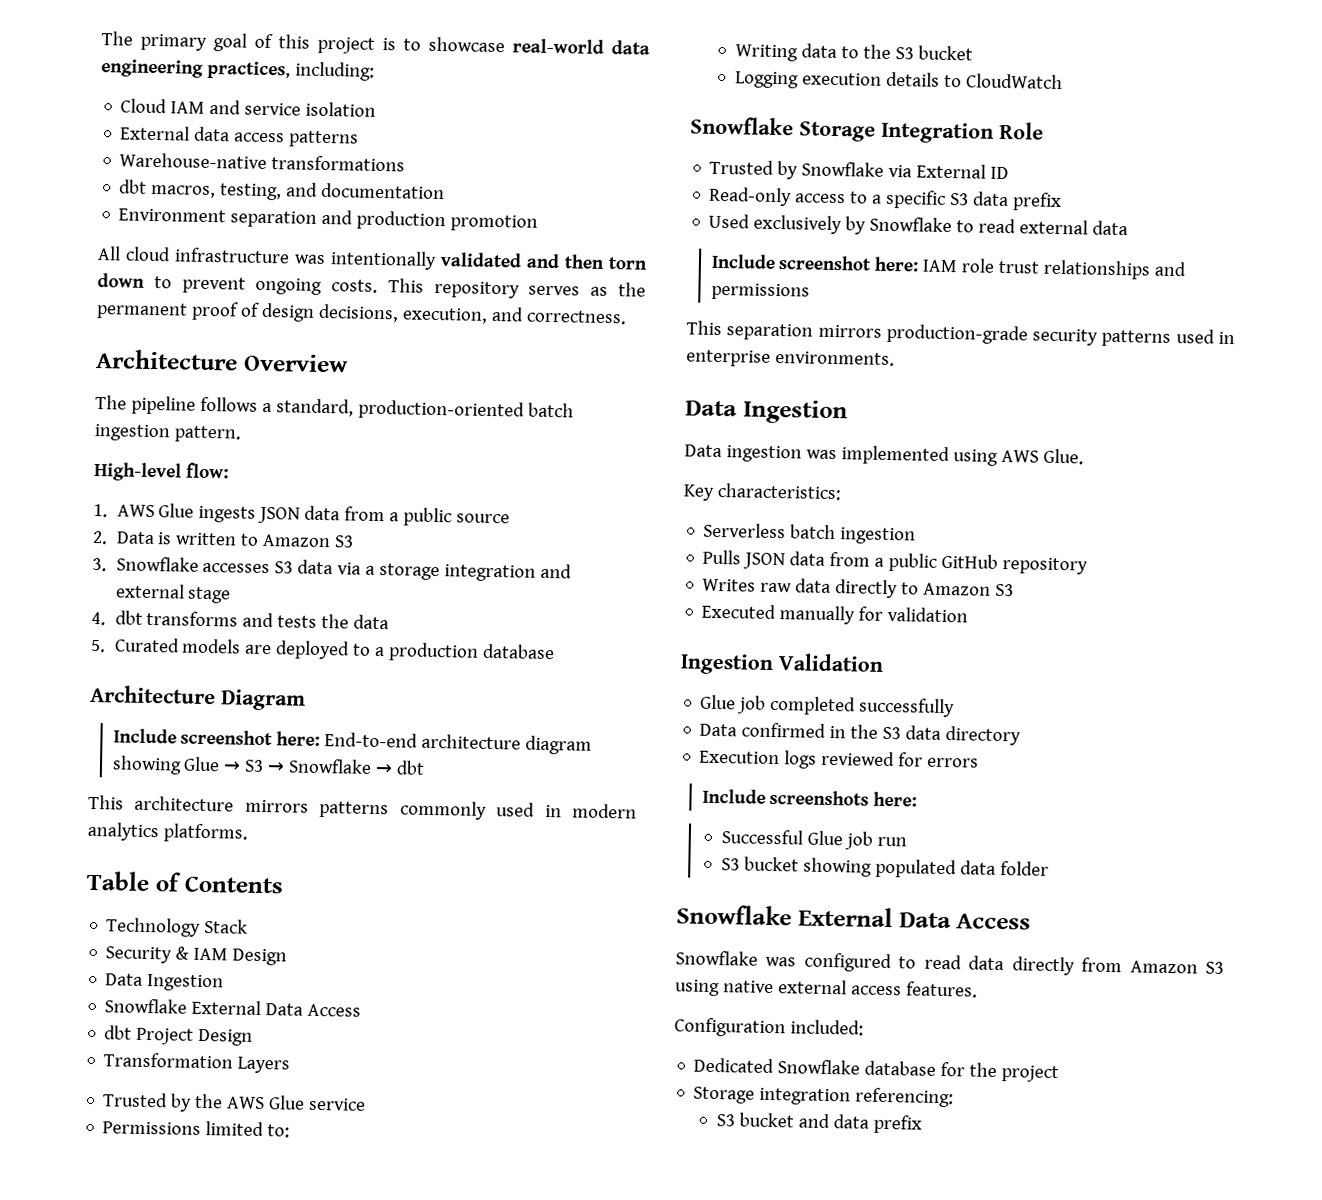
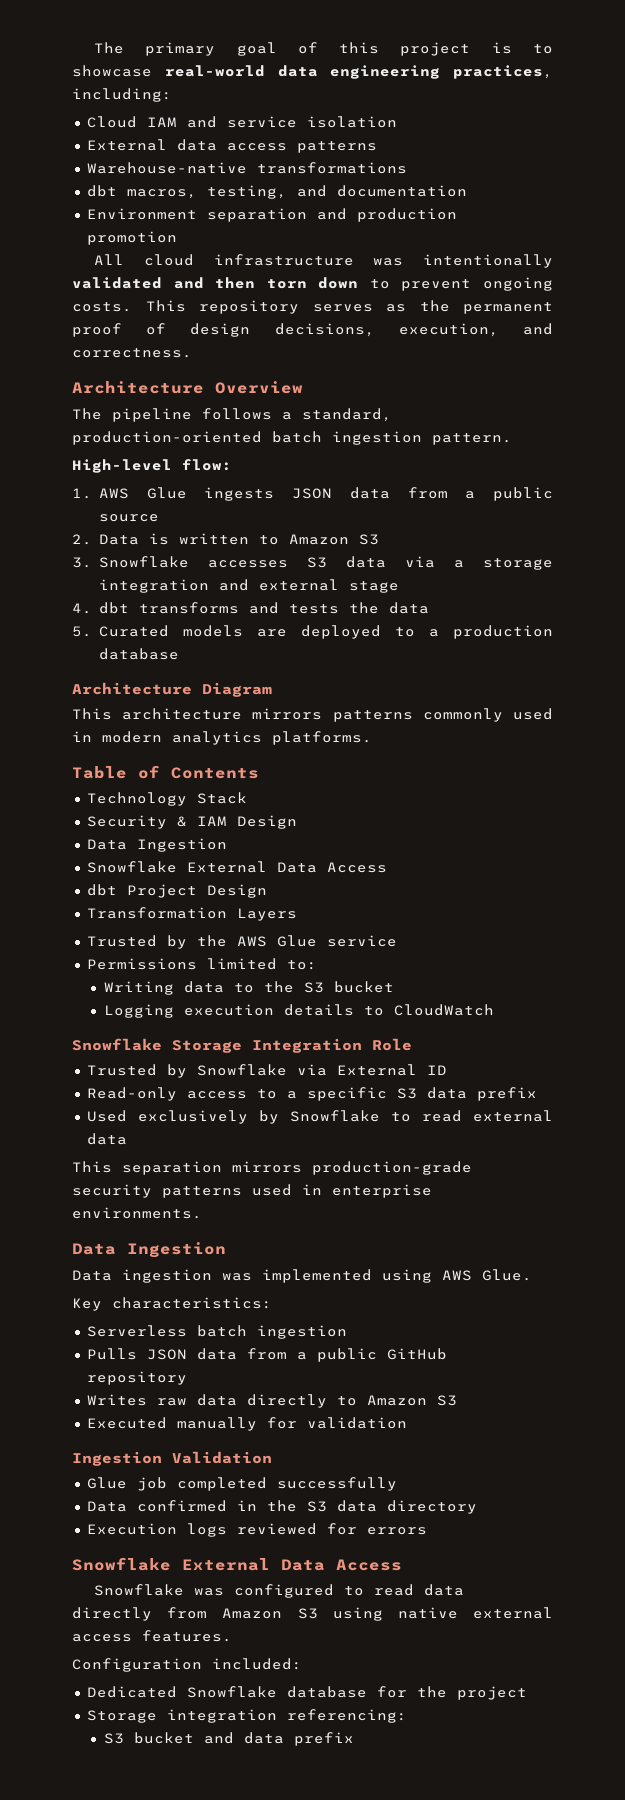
- Include screenshot here: End-to-end architecture diagram showing Glue → S3 → Snowflake → dbt
- Include screenshot here: IAM role trust relationships and permissions
- Include screenshots here:
- Successful Glue job run
- S3 bucket showing populated data folder

